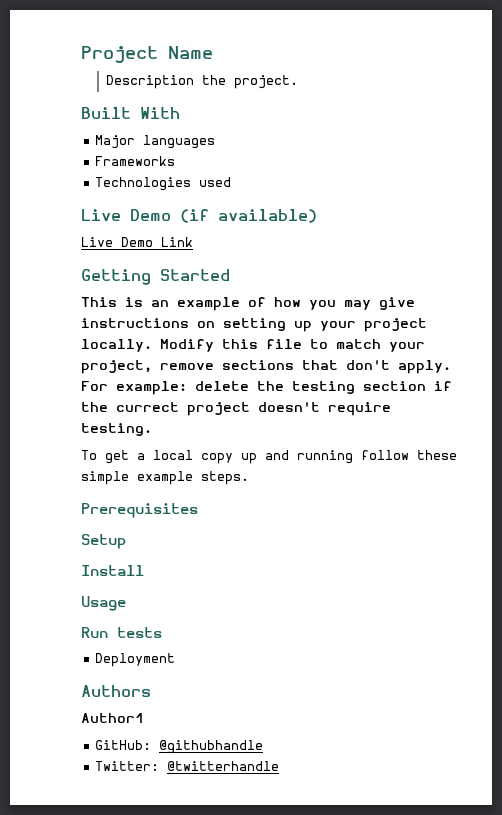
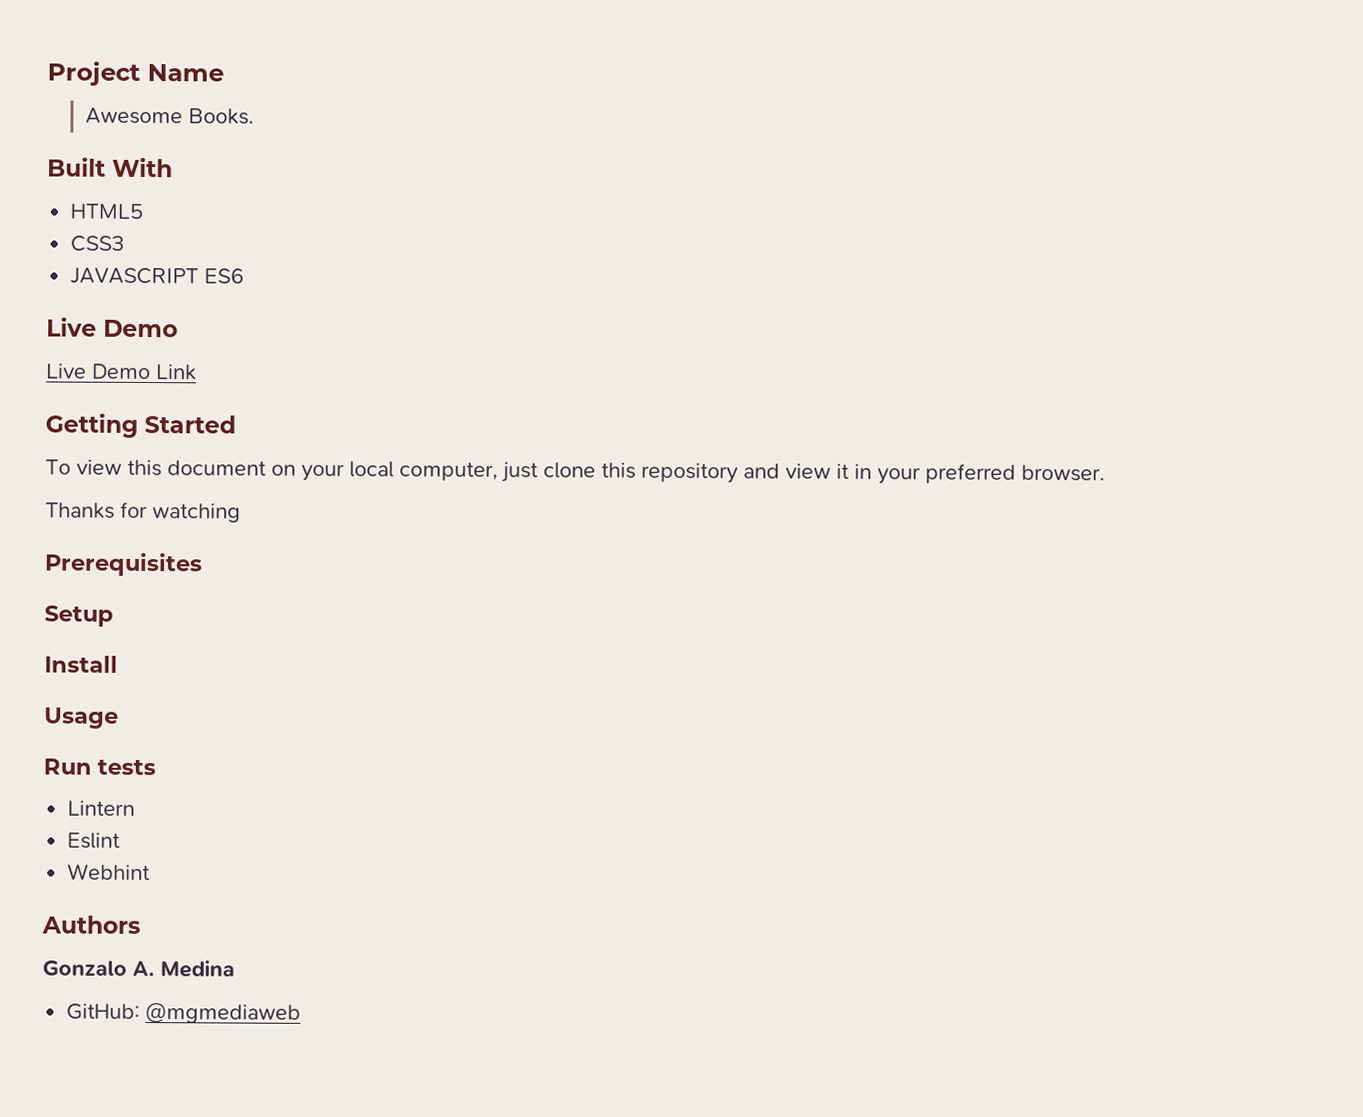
- Description the project.
+ Awesome Books.
- Major languages
- Frameworks
- Technologies used
- Live Demo (if available)
+ HTML5
+ CSS3
+ JAVASCRIPT ES6
+ Live Demo
- This is an example of how you may give instructions on setting up your project locally. Modify this file to match your project, remove sections that don't apply. For example: delete the testing section if the currect project doesn't require testing.
- To get a local copy up and running follow these simple example steps.
+ To view this document on your local computer, just clone this repository and view it in your preferred browser.
+ Thanks for watching
- Deployment
+ Lintern
+ Eslint
+ Webhint
  Authors
- Author1
- GitHub: @githubhandle
- Twitter: @twitterhandle
+ Gonzalo A. Medina
+ GitHub: @mgmediaweb

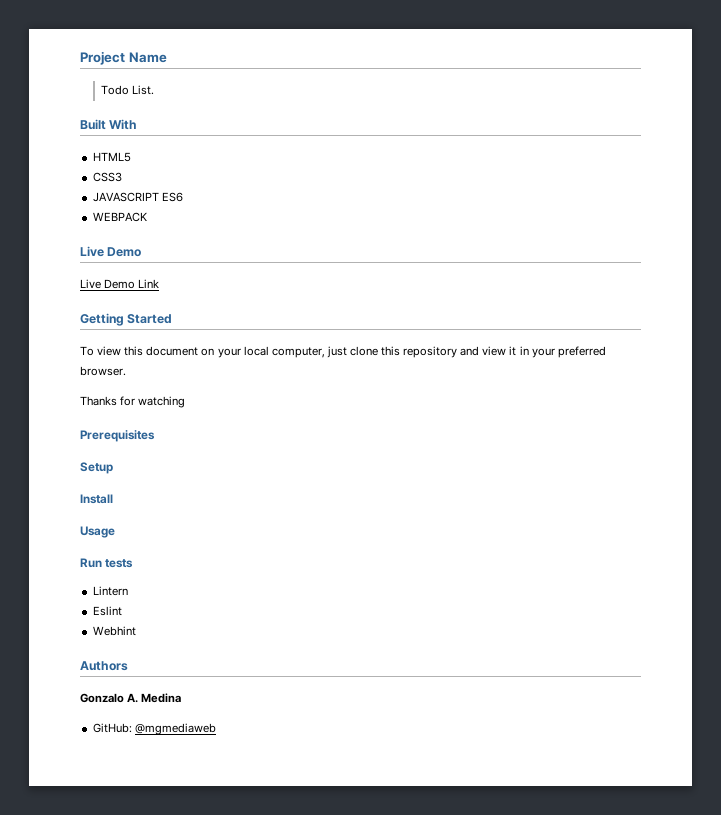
- Awesome Books.
+ Todo List.
+ WEBPACK

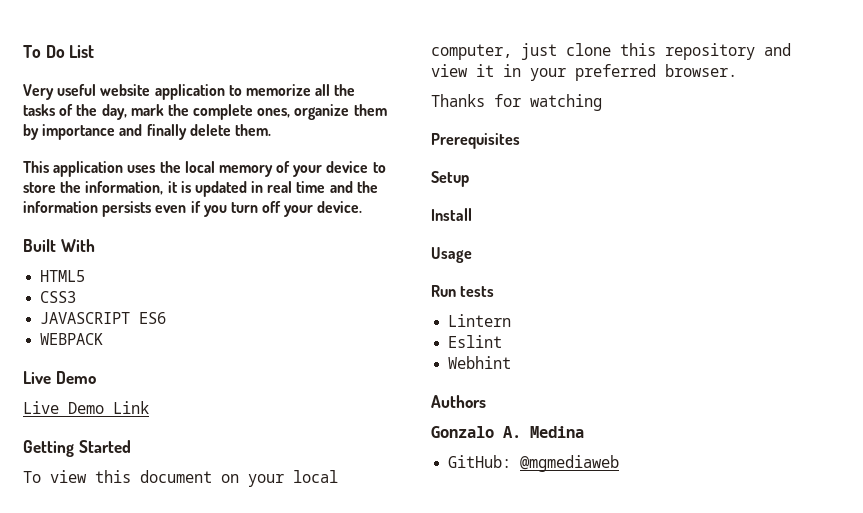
- Project Name
- Todo List.
+ To Do List
+ Very useful website application to memorize all the tasks of the day, mark the complete ones, organize them by importance and finally delete them.
+ This application uses the local memory of your device to store the information, it is updated in real time and the information persists even if you turn off your device.

